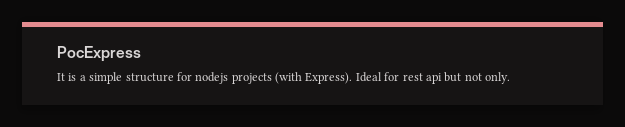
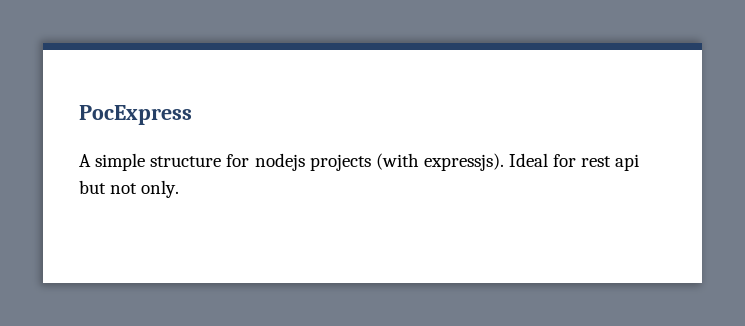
- It is a simple structure for nodejs projects (with Express).
+ A simple structure for nodejs projects (with expressjs).

